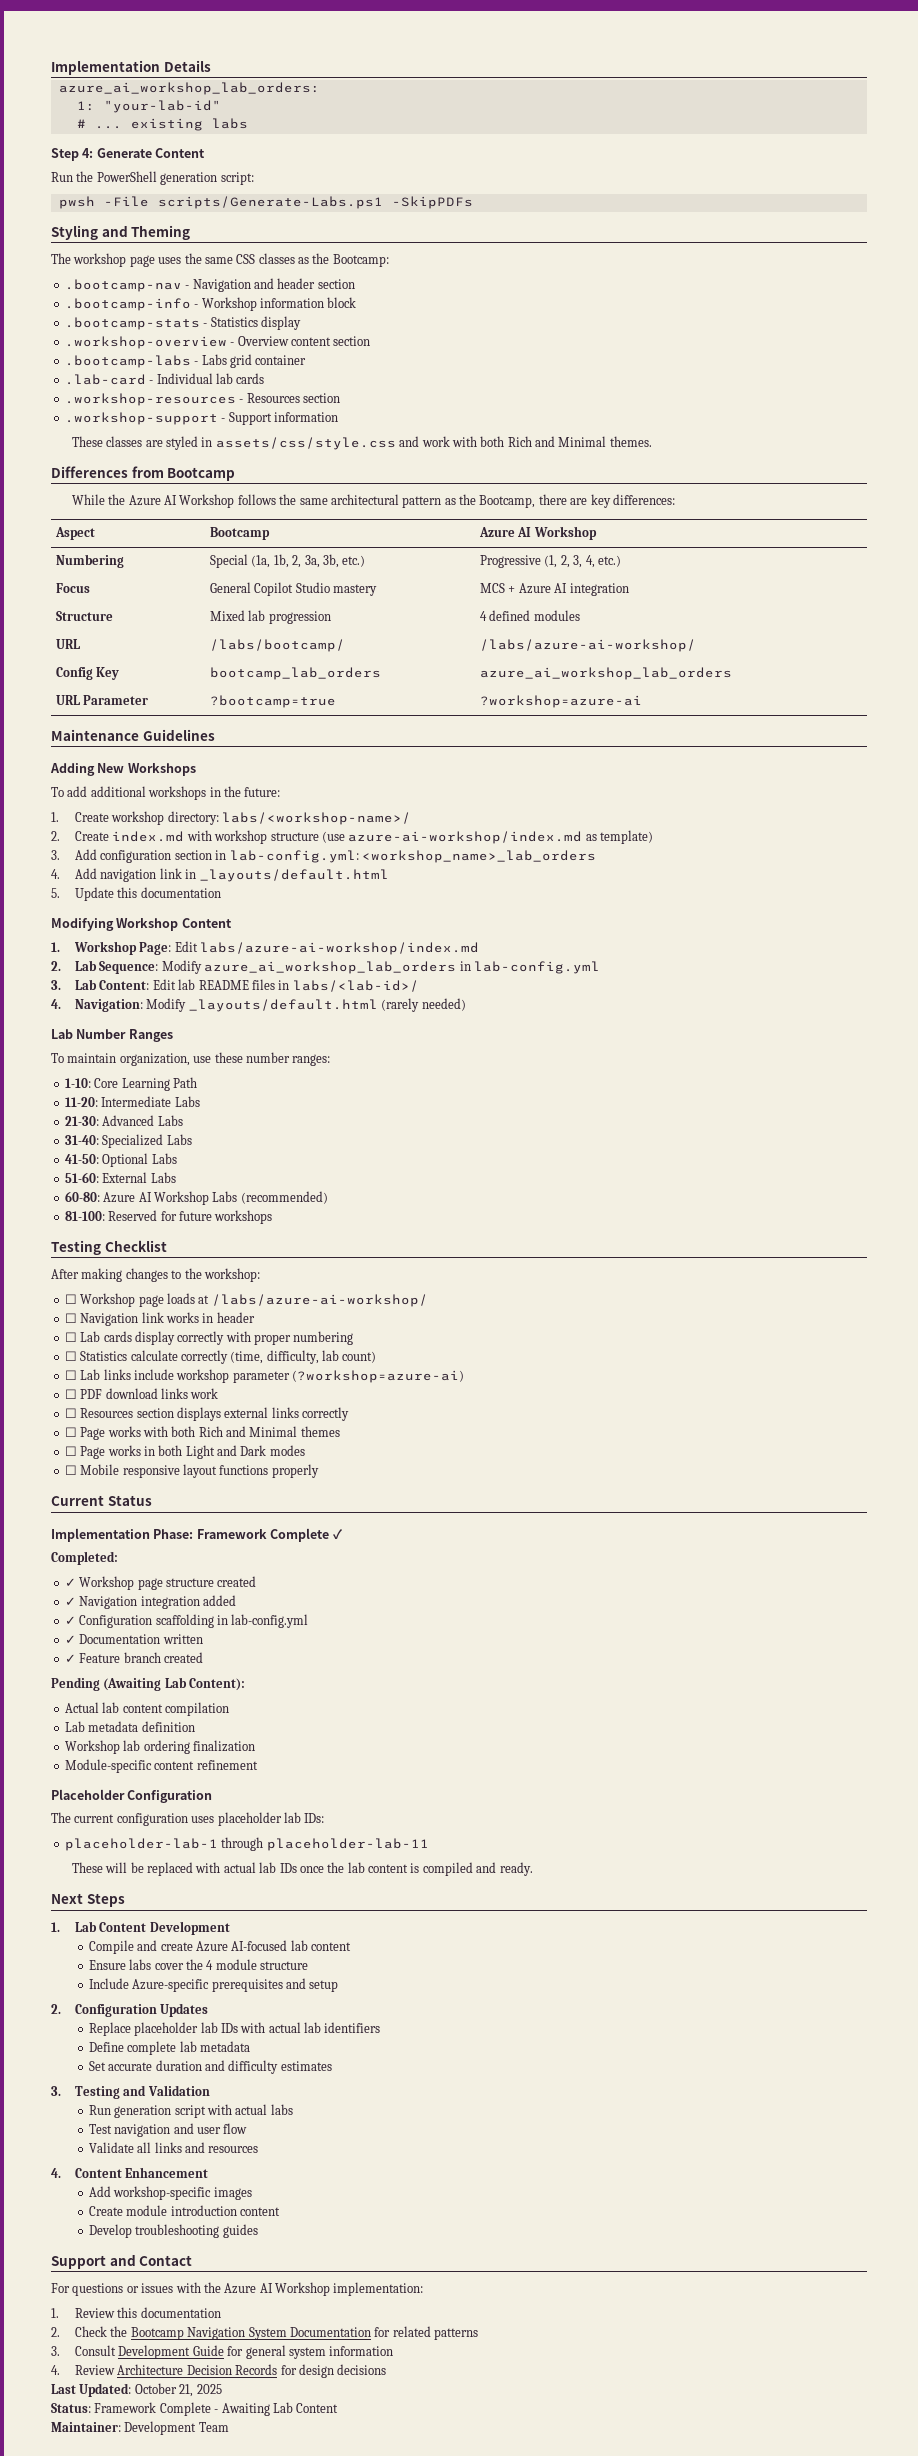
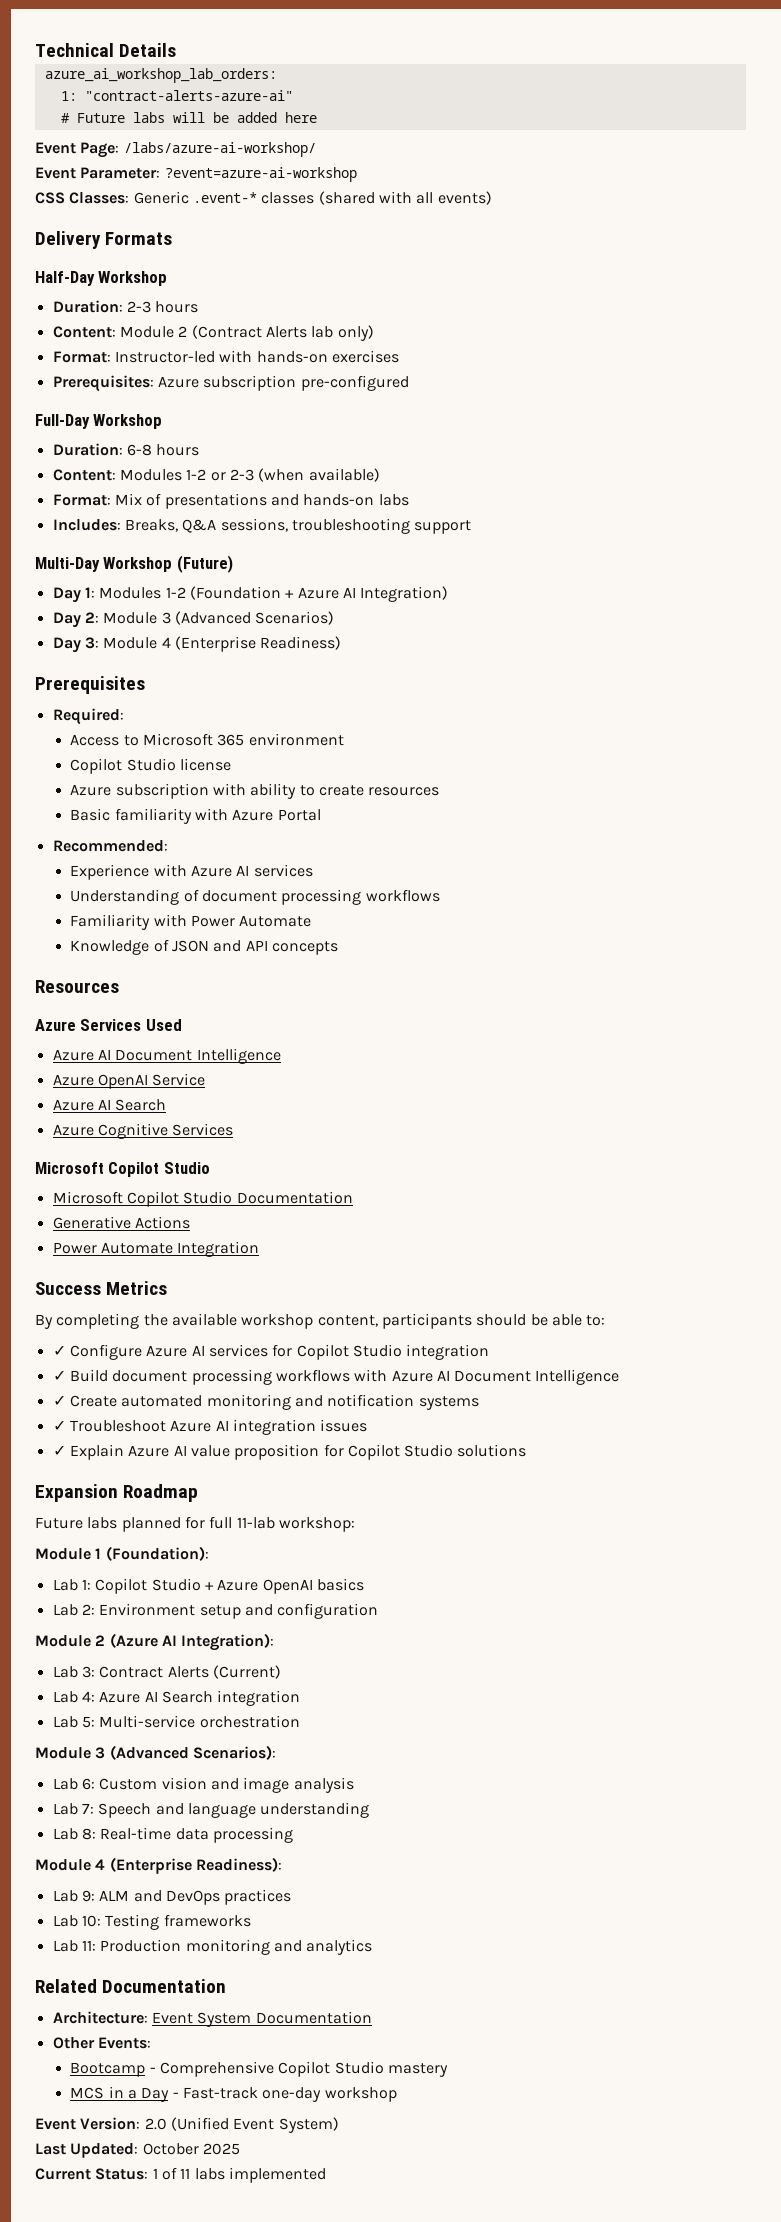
- Implementation Details
+ Technical Details
- 1: "your-lab-id"
+ 1: "contract-alerts-azure-ai"
- # ... existing labs
- Step 4: Generate Content
- Run the PowerShell generation script:
- pwsh -File scripts/Generate-Labs.ps1 -SkipPDFs
- Styling and Theming
- The workshop page uses the same CSS classes as the Bootcamp:
- .bootcamp-nav - Navigation and header section
- .bootcamp-info - Workshop information block
- .bootcamp-stats - Statistics display
- .workshop-overview - Overview content section
- .bootcamp-labs - Labs grid container
- .lab-card - Individual lab cards
- .workshop-resources - Resources section
- .workshop-support - Support information
- These classes are styled in assets/css/style.css and work with both Rich and Minimal themes.
- Differences from Bootcamp
- While the Azure AI Workshop follows the same architectural pattern as the Bootcamp, there are key differences:
- Aspect | Bootcamp | Azure AI Workshop
- Numbering | Special (1a, 1b, 2, 3a, 3b, etc.) | Progressive (1, 2, 3, 4, etc.)
- Focus | General Copilot Studio mastery | MCS + Azure AI integration
- Structure | Mixed lab progression | 4 defined modules
- URL | /labs/bootcamp/ | /labs/azure-ai-workshop/
- Config Key | bootcamp_lab_orders | azure_ai_workshop_lab_orders
- URL Parameter | ?bootcamp=true | ?workshop=azure-ai
- Maintenance Guidelines
- Adding New Workshops
- To add additional workshops in the future:
- 1. Create workshop directory: labs/<workshop-name>/
- 2. Create index.md with workshop structure (use azure-ai-workshop/index.md as template)
- 3. Add configuration section in lab-config.yml: <workshop_name>_lab_orders
- 4. Add navigation link in _layouts/default.html
- 5. Update this documentation
- Modifying Workshop Content
- 1. Workshop Page: Edit labs/azure-ai-workshop/index.md
- 2. Lab Sequence: Modify azure_ai_workshop_lab_orders in lab-config.yml
- 3. Lab Content: Edit lab README files in labs/<lab-id>/
- 4. Navigation: Modify _layouts/default.html (rarely needed)
- Lab Number Ranges
- To maintain organization, use these number ranges:
- 1-10: Core Learning Path
- 11-20: Intermediate Labs
- 21-30: Advanced Labs
- 31-40: Specialized Labs
- 41-50: Optional Labs
- 51-60: External Labs
- 60-80: Azure AI Workshop Labs (recommended)
- 81-100: Reserved for future workshops
- Testing Checklist
- After making changes to the workshop:
- ☐ Workshop page loads at /labs/azure-ai-workshop/
- ☐ Navigation link works in header
- ☐ Lab cards display correctly with proper numbering
- ☐ Statistics calculate correctly (time, difficulty, lab count)
- ☐ Lab links include workshop parameter (?workshop=azure-ai)
- ☐ PDF download links work
- ☐ Resources section displays external links correctly
- ☐ Page works with both Rich and Minimal themes
- ☐ Page works in both Light and Dark modes
- ☐ Mobile responsive layout functions properly
- Current Status
- Implementation Phase: Framework Complete ✓
- Completed:
- ✓ Workshop page structure created
- ✓ Navigation integration added
- ✓ Configuration scaffolding in lab-config.yml
- ✓ Documentation written
- ✓ Feature branch created
- Pending (Awaiting Lab Content):
- Actual lab content compilation
- Lab metadata definition
- Workshop lab ordering finalization
- Module-specific content refinement
- Placeholder Configuration
- The current configuration uses placeholder lab IDs:
- placeholder-lab-1 through placeholder-lab-11
- These will be replaced with actual lab IDs once the lab content is compiled and ready.
- Next Steps
- 1. Lab Content Development
- Compile and create Azure AI-focused lab content
- Ensure labs cover the 4 module structure
- Include Azure-specific prerequisites and setup
- 2. Configuration Updates
- Replace placeholder lab IDs with actual lab identifiers
- Define complete lab metadata
- Set accurate duration and difficulty estimates
- 3. Testing and Validation
- Run generation script with actual labs
- Test navigation and user flow
- Validate all links and resources
- 4. Content Enhancement
- Add workshop-specific images
- Create module introduction content
- Develop troubleshooting guides
- Support and Contact
- For questions or issues with the Azure AI Workshop implementation:
- 1. Review this documentation
- 2. Check the Bootcamp Navigation System Documentation for related patterns
- 3. Consult Development Guide for general system information
- 4. Review Architecture Decision Records for design decisions
+ # Future labs will be added here
+ Event Page: /labs/azure-ai-workshop/
+ Event Parameter: ?event=azure-ai-workshop
+ CSS Classes: Generic .event-* classes (shared with all events)
+ Delivery Formats
+ Half-Day Workshop
+ Duration: 2-3 hours
+ Content: Module 2 (Contract Alerts lab only)
+ Format: Instructor-led with hands-on exercises
+ Prerequisites: Azure subscription pre-configured
+ Full-Day Workshop
+ Duration: 6-8 hours
+ Content: Modules 1-2 or 2-3 (when available)
+ Format: Mix of presentations and hands-on labs
+ Includes: Breaks, Q&A sessions, troubleshooting support
+ Multi-Day Workshop (Future)
+ Day 1: Modules 1-2 (Foundation + Azure AI Integration)
+ Day 2: Module 3 (Advanced Scenarios)
+ Day 3: Module 4 (Enterprise Readiness)
+ Prerequisites
+ Required:
+ Access to Microsoft 365 environment
+ Copilot Studio license
+ Azure subscription with ability to create resources
+ Basic familiarity with Azure Portal
+ Recommended:
+ Experience with Azure AI services
+ Understanding of document processing workflows
+ Familiarity with Power Automate
+ Knowledge of JSON and API concepts
+ Resources
+ Azure Services Used
+ Azure AI Document Intelligence
+ Azure OpenAI Service
+ Azure AI Search
+ Azure Cognitive Services
+ Microsoft Copilot Studio
+ Microsoft Copilot Studio Documentation
+ Generative Actions
+ Power Automate Integration
+ Success Metrics
+ By completing the available workshop content, participants should be able to:
+ ✓ Configure Azure AI services for Copilot Studio integration
+ ✓ Build document processing workflows with Azure AI Document Intelligence
+ ✓ Create automated monitoring and notification systems
+ ✓ Troubleshoot Azure AI integration issues
+ ✓ Explain Azure AI value proposition for Copilot Studio solutions
+ Expansion Roadmap
+ Future labs planned for full 11-lab workshop:
+ Module 1 (Foundation):
+ Lab 1: Copilot Studio + Azure OpenAI basics
+ Lab 2: Environment setup and configuration
+ Module 2 (Azure AI Integration):
+ Lab 3: Contract Alerts (Current)
+ Lab 4: Azure AI Search integration
+ Lab 5: Multi-service orchestration
+ Module 3 (Advanced Scenarios):
+ Lab 6: Custom vision and image analysis
+ Lab 7: Speech and language understanding
+ Lab 8: Real-time data processing
+ Module 4 (Enterprise Readiness):
+ Lab 9: ALM and DevOps practices
+ Lab 10: Testing frameworks
+ Lab 11: Production monitoring and analytics
+ Related Documentation
+ Architecture: Event System Documentation
+ Other Events:
+ Bootcamp - Comprehensive Copilot Studio mastery
+ MCS in a Day - Fast-track one-day workshop
+ Event Version: 2.0 (Unified Event System)
- Last Updated: October 21, 2025
+ Last Updated: October 2025
- Status: Framework Complete - Awaiting Lab Content
- Maintainer: Development Team
+ Current Status: 1 of 11 labs implemented

